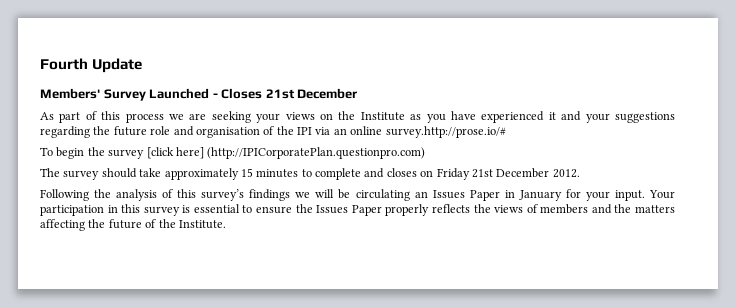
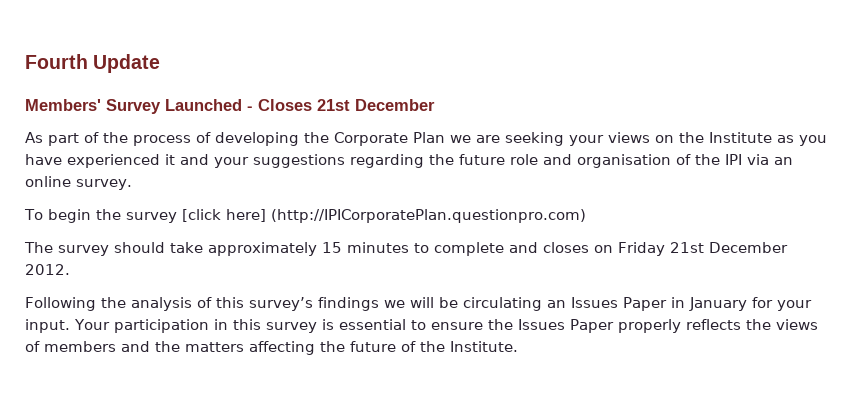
- As part of this process we are seeking your views on the Institute as you have experienced it and your suggestions regarding the future role and organisation of the IPI via an online survey.http://prose.io/#
+ As part of the process of developing the Corporate Plan we are seeking your views on the Institute as you have experienced it and your suggestions regarding the future role and organisation of the IPI via an online survey.

